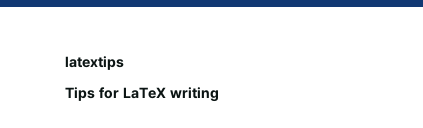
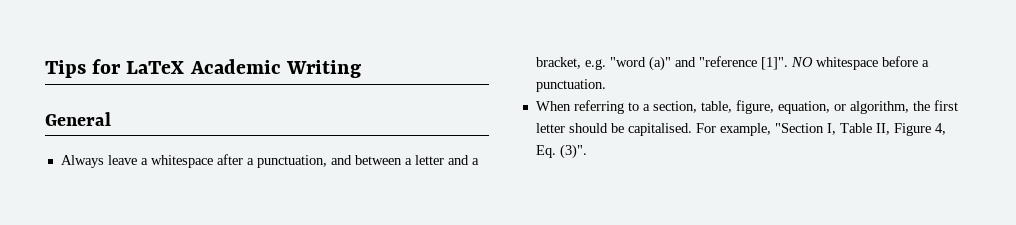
- latextips
- Tips for LaTeX writing
+ Tips for LaTeX Academic Writing
+ General
+ Always leave a whitespace after a punctuation, and between a letter and a bracket, e.g. "word (a)" and "reference [1]". NO whitespace before a punctuation.
+ When referring to a section, table, figure, equation, or algorithm, the first letter should be capitalised. For example, "Section I, Table II, Figure 4, Eq. (3)".

